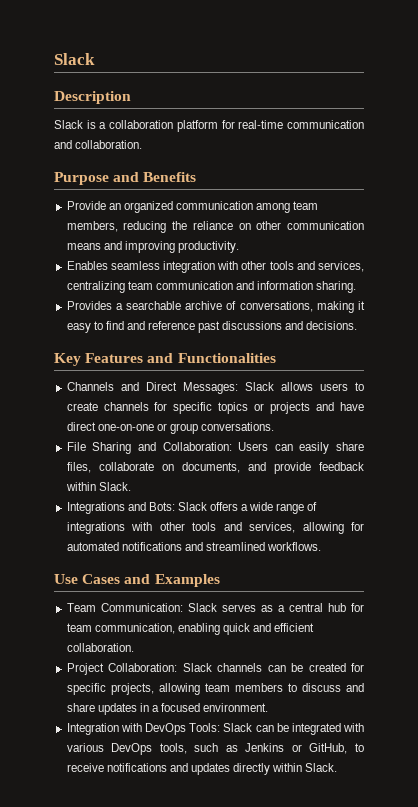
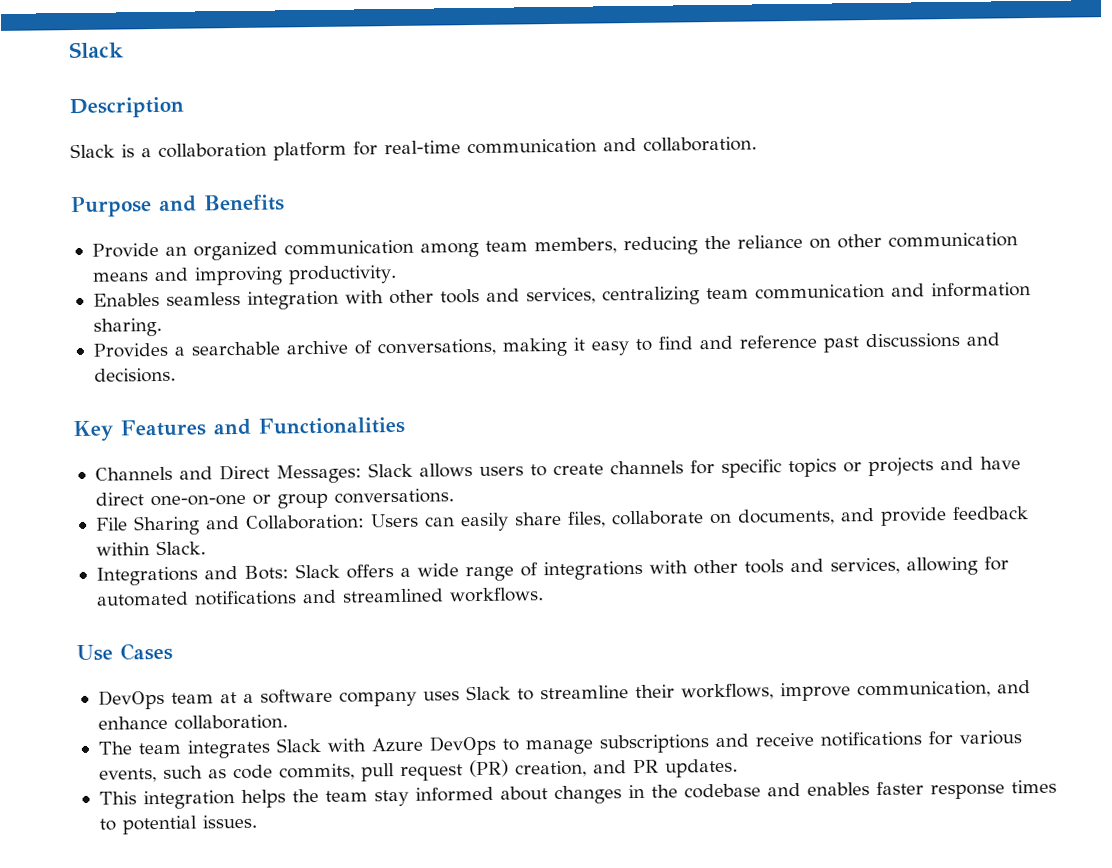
- Use Cases and Examples
- Team Communication: Slack serves as a central hub for team communication, enabling quick and efficient collaboration.
- Project Collaboration: Slack channels can be created for specific projects, allowing team members to discuss and share updates in a focused environment.
- Integration with DevOps Tools: Slack can be integrated with various DevOps tools, such as Jenkins or GitHub, to receive notifications and updates directly within Slack.
+ Use Cases
+ DevOps team at a software company uses Slack to streamline their workflows, improve communication, and enhance collaboration.
+ The team integrates Slack with Azure DevOps to manage subscriptions and receive notifications for various events, such as code commits, pull request (PR) creation, and PR updates.
+ This integration helps the team stay informed about changes in the codebase and enables faster response times to potential issues.

